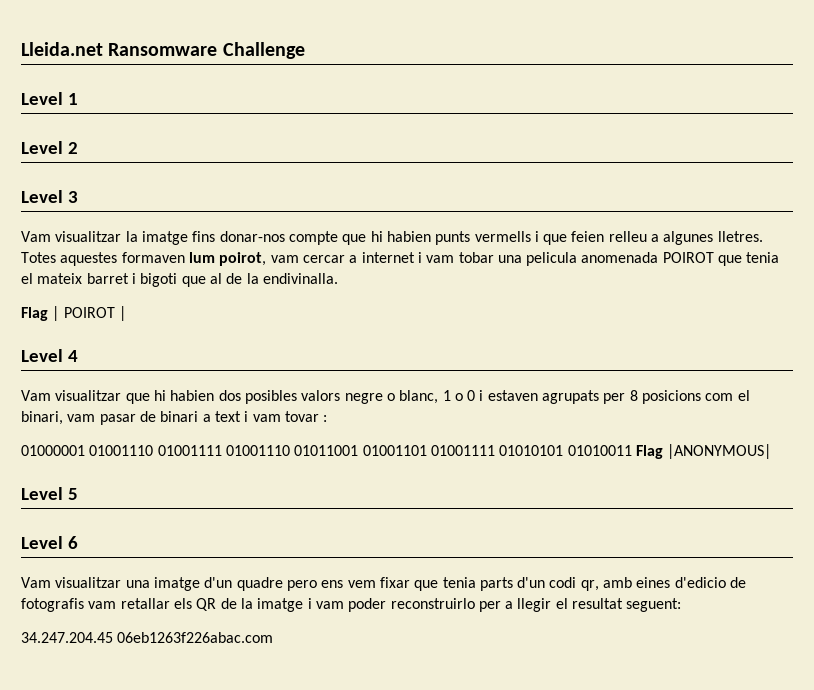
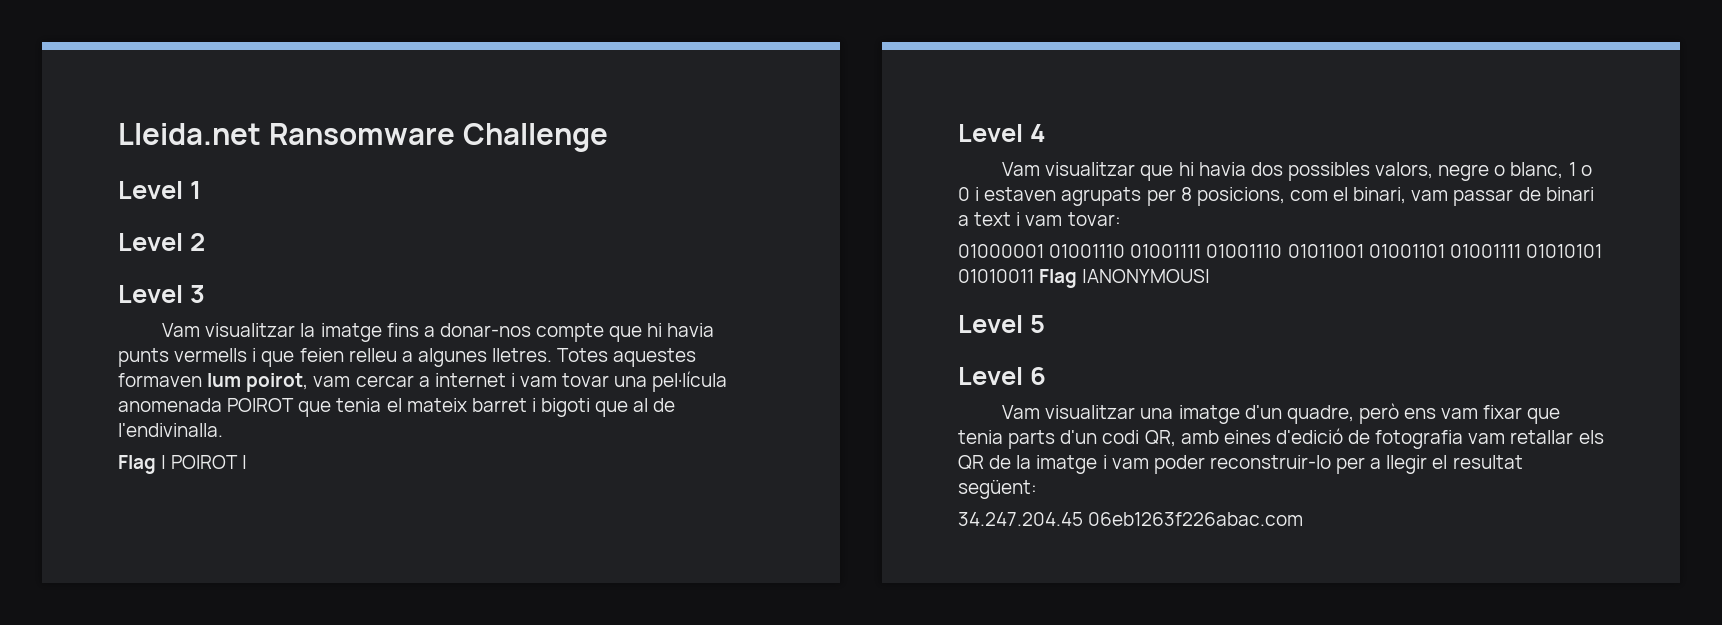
- Vam visualitzar la imatge fins donar-nos compte que hi habien punts vermells i que feien relleu a algunes lletres.
+ Vam visualitzar la imatge fins a donar-nos compte que hi havia punts vermells i que feien relleu a algunes lletres.
- Totes aquestes formaven lum poirot, vam cercar a internet i vam tobar una pelicula anomenada POIROT que tenia el mateix barret i bigoti que al de la endivinalla.
+ Totes aquestes formaven lum poirot, vam cercar a internet i vam tovar una pel·lícula anomenada POIROT que tenia el mateix barret i bigoti que al de l'endivinalla.
- Vam visualitzar que hi habien dos posibles valors negre o blanc, 1 o 0 i estaven agrupats per 8 posicions com el binari, vam pasar de binari a text i vam tovar :
+ Vam visualitzar que hi havia dos possibles valors, negre o blanc, 1 o 0 i estaven agrupats per 8 posicions, com el binari, vam passar de binari a text i vam tovar:
- Vam visualitzar una imatge d'un quadre pero ens vem fixar que tenia parts d'un codi qr, amb eines d'edicio de fotografis vam retallar els QR de la imatge i vam poder reconstruirlo per a llegir el resultat seguent:
+ Vam visualitzar una imatge d'un quadre, però ens vam fixar que tenia parts d'un codi QR, amb eines d'edició de fotografia vam retallar els QR de la imatge i vam poder reconstruir-lo per a llegir el resultat següent:

